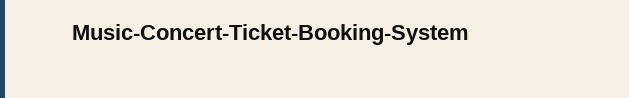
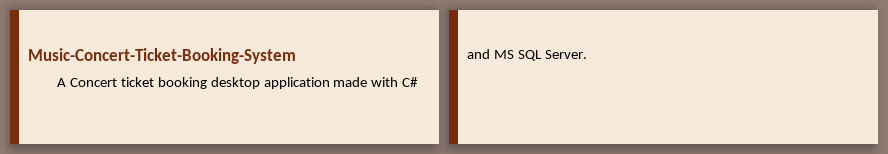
+ A Concert ticket booking desktop application made with C# and MS SQL Server.

